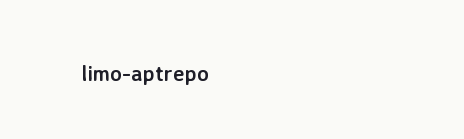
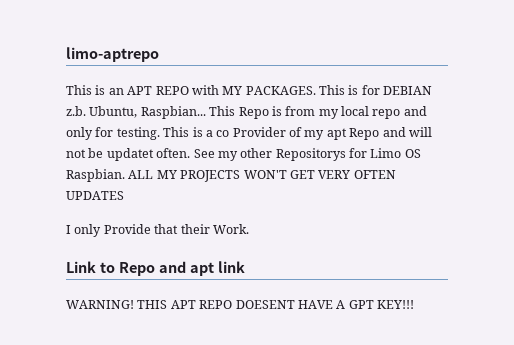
+ This is an APT REPO with MY PACKAGES. This is for DEBIAN z.b. Ubuntu, Raspbian... This Repo is from my local repo and only for testing. This is a co Provider of my apt Repo and will not be updatet often. See my other Repositorys for Limo OS Raspbian. ALL MY PROJECTS WON'T GET VERY OFTEN UPDATES
+ I only Provide that their Work.
+ Link to Repo and apt link
+ WARNING! THIS APT REPO DOESENT HAVE A GPT KEY!!!

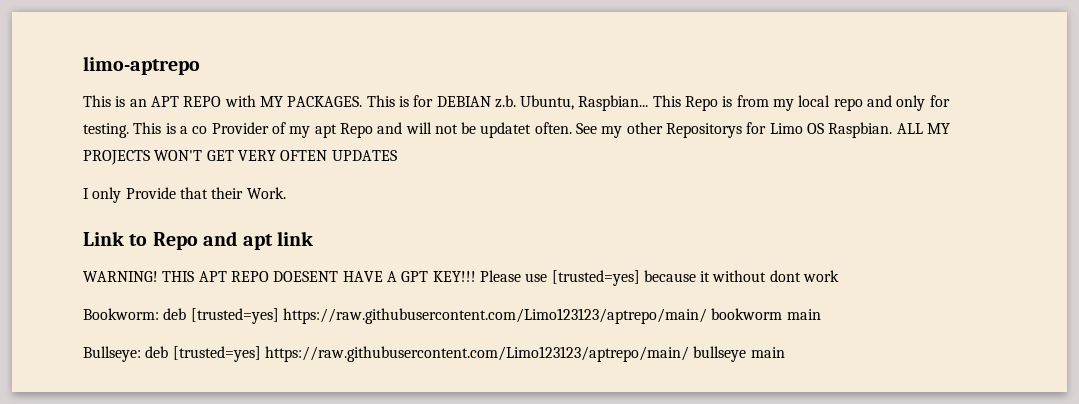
+ Please use [trusted=yes] because it without dont work
+ Bookworm: deb [trusted=yes] https://raw.githubusercontent.com/Limo123123/aptrepo/main/ bookworm main
+ Bullseye: deb [trusted=yes] https://raw.githubusercontent.com/Limo123123/aptrepo/main/ bullseye main

